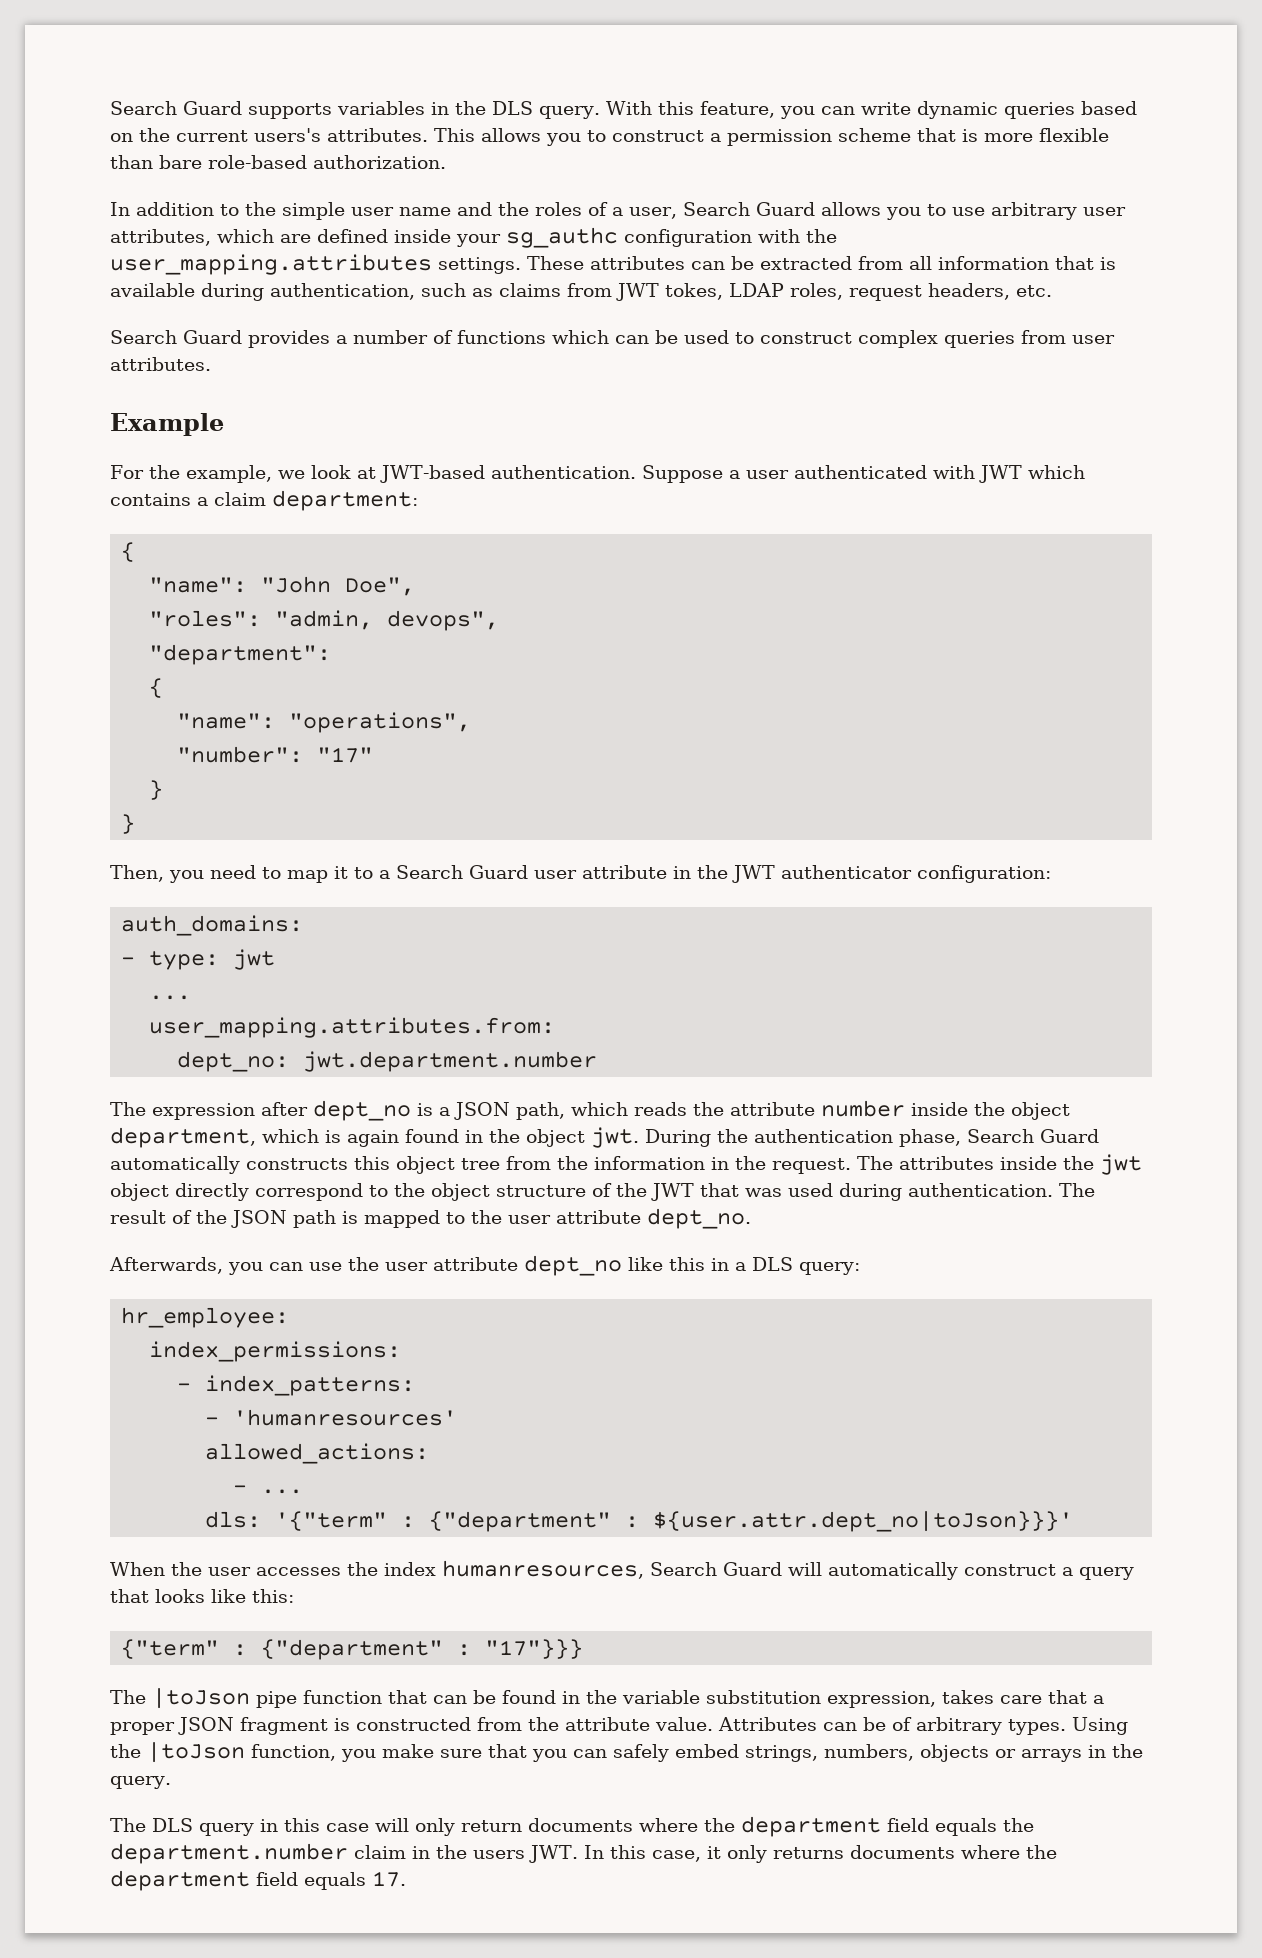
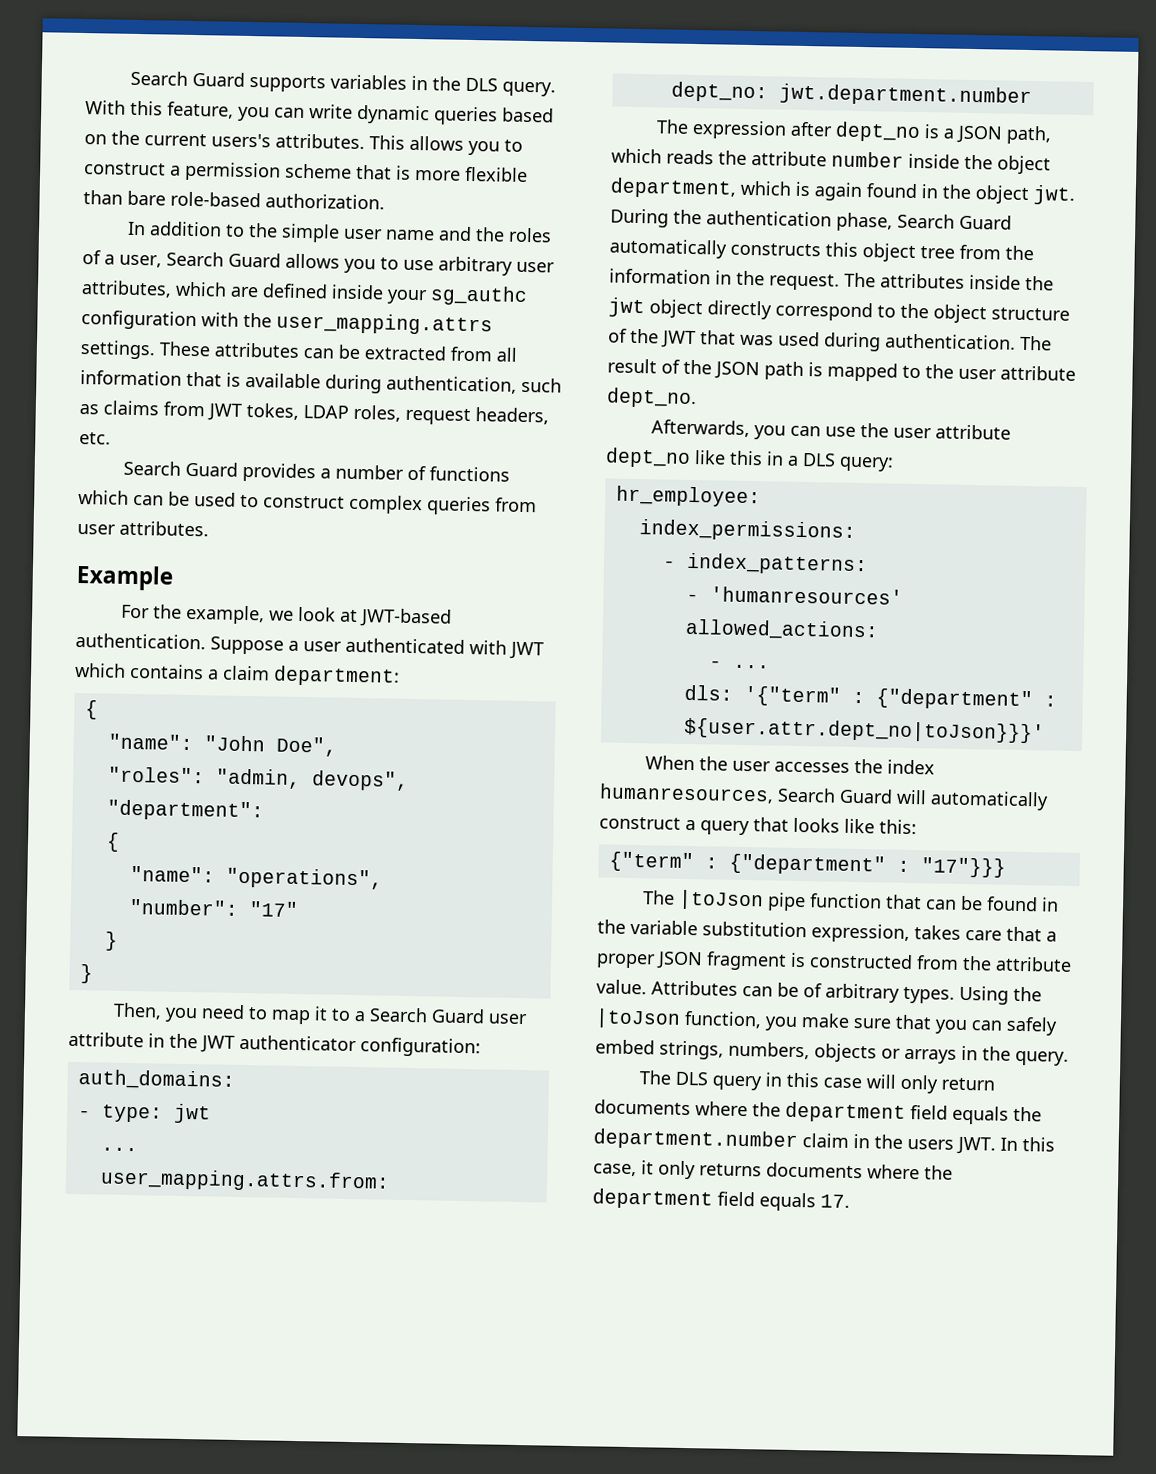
- In addition to the simple user name and the roles of a user, Search Guard allows you to use arbitrary user attributes, which are defined inside your sg_authc configuration with the user_mapping.attributes settings.
+ In addition to the simple user name and the roles of a user, Search Guard allows you to use arbitrary user attributes, which are defined inside your sg_authc configuration with the user_mapping.attrs settings.
- user_mapping.attributes.from:
+ user_mapping.attrs.from:

